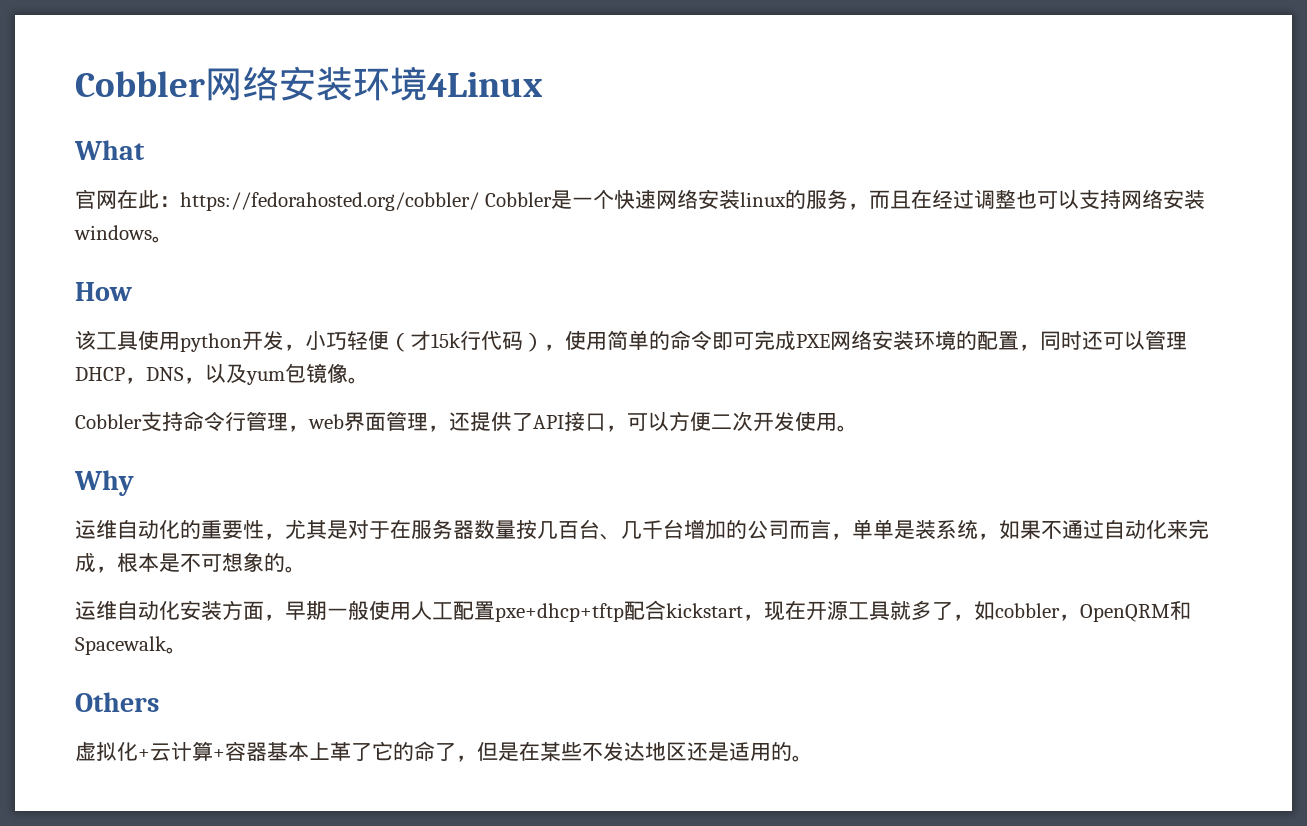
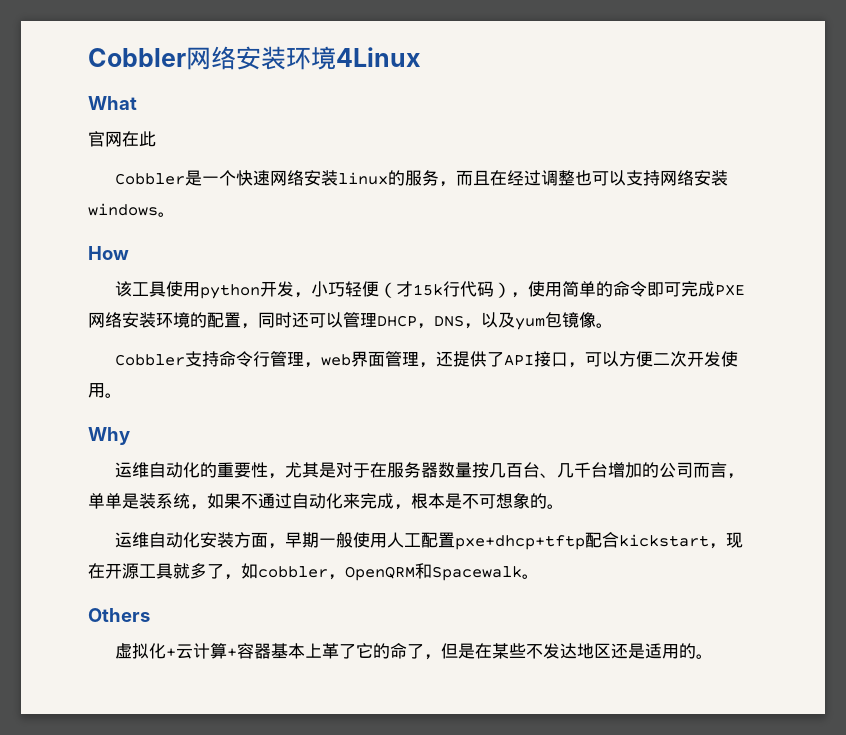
- 官网在此：https://fedorahosted.org/cobbler/ Cobbler是一个快速网络安装linux的服务，而且在经过调整也可以支持网络安装windows。
+ 官网在此
+ Cobbler是一个快速网络安装linux的服务，而且在经过调整也可以支持网络安装windows。

